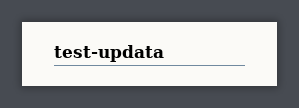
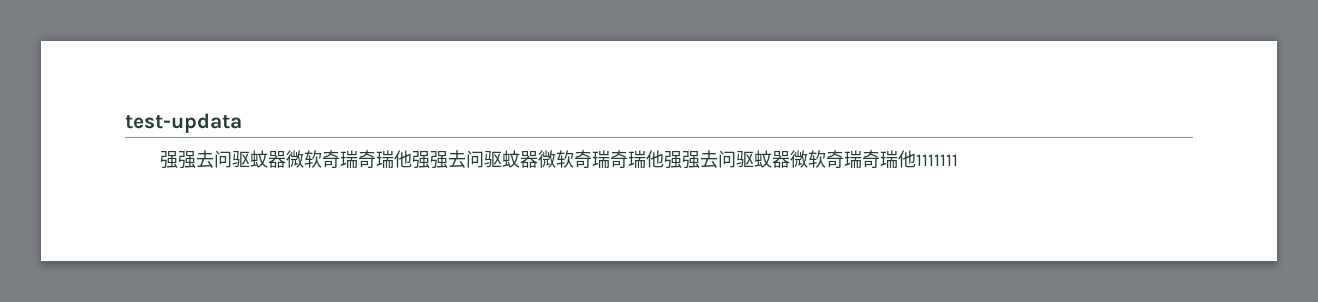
+ 强强去问驱蚊器微软奇瑞奇瑞他强强去问驱蚊器微软奇瑞奇瑞他强强去问驱蚊器微软奇瑞奇瑞他1111111

